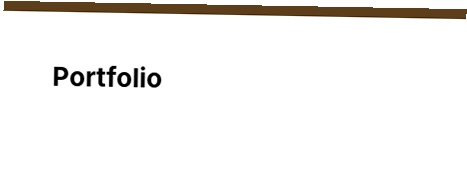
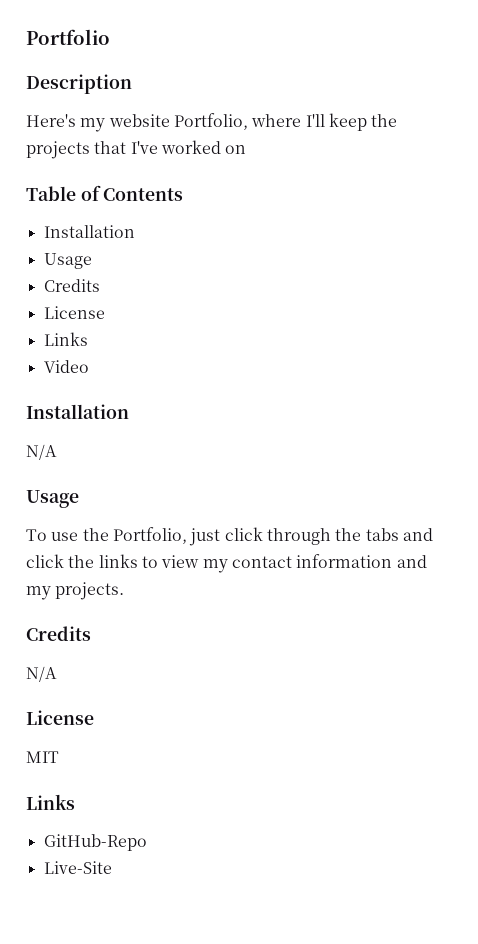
+ Description
+ Here's my website Portfolio, where I'll keep the projects that I've worked on
+ Table of Contents
+ Installation
+ Usage
+ Credits
+ License
+ Links
+ Video
+ Installation
+ N/A
+ Usage
+ To use the Portfolio, just click through the tabs and click the links to view my contact information and my projects.
+ Credits
+ N/A
+ License
+ MIT
+ Links
+ GitHub-Repo
+ Live-Site

